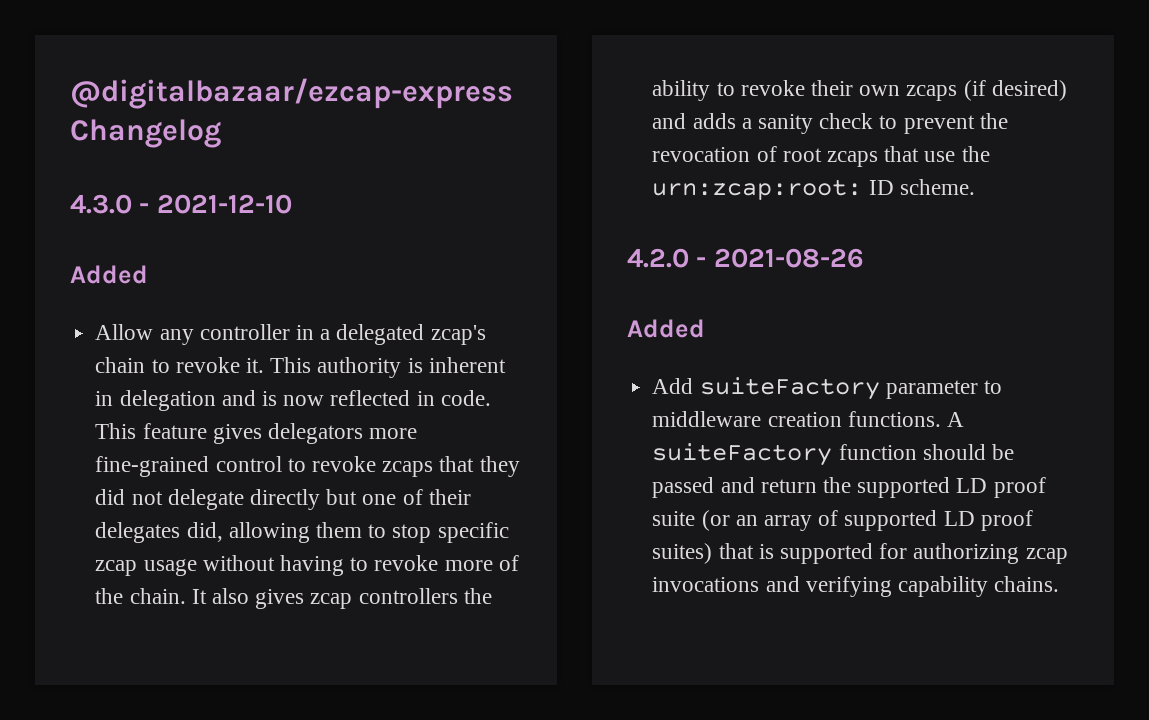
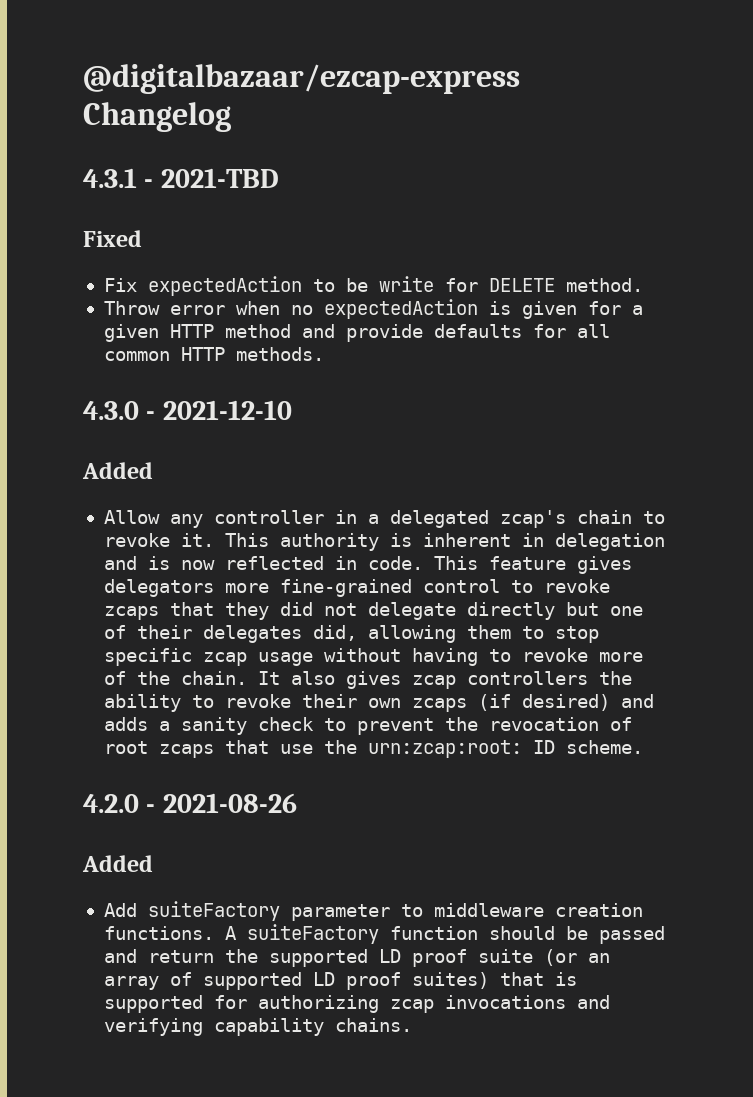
+ 4.3.1 - 2021-TBD
+ Fixed
+ Fix expectedAction to be write for DELETE method.
+ Throw error when no expectedAction is given for a given HTTP method and provide defaults for all common HTTP methods.

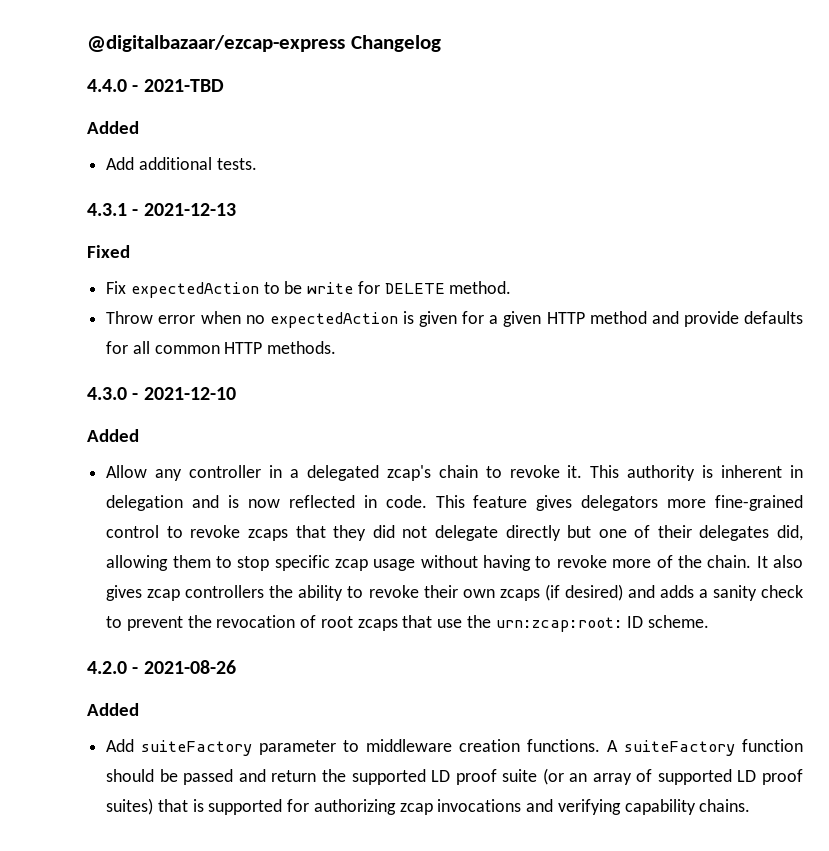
+ 4.4.0 - 2021-TBD
+ Added
+ Add additional tests.
- 4.3.1 - 2021-TBD
+ 4.3.1 - 2021-12-13

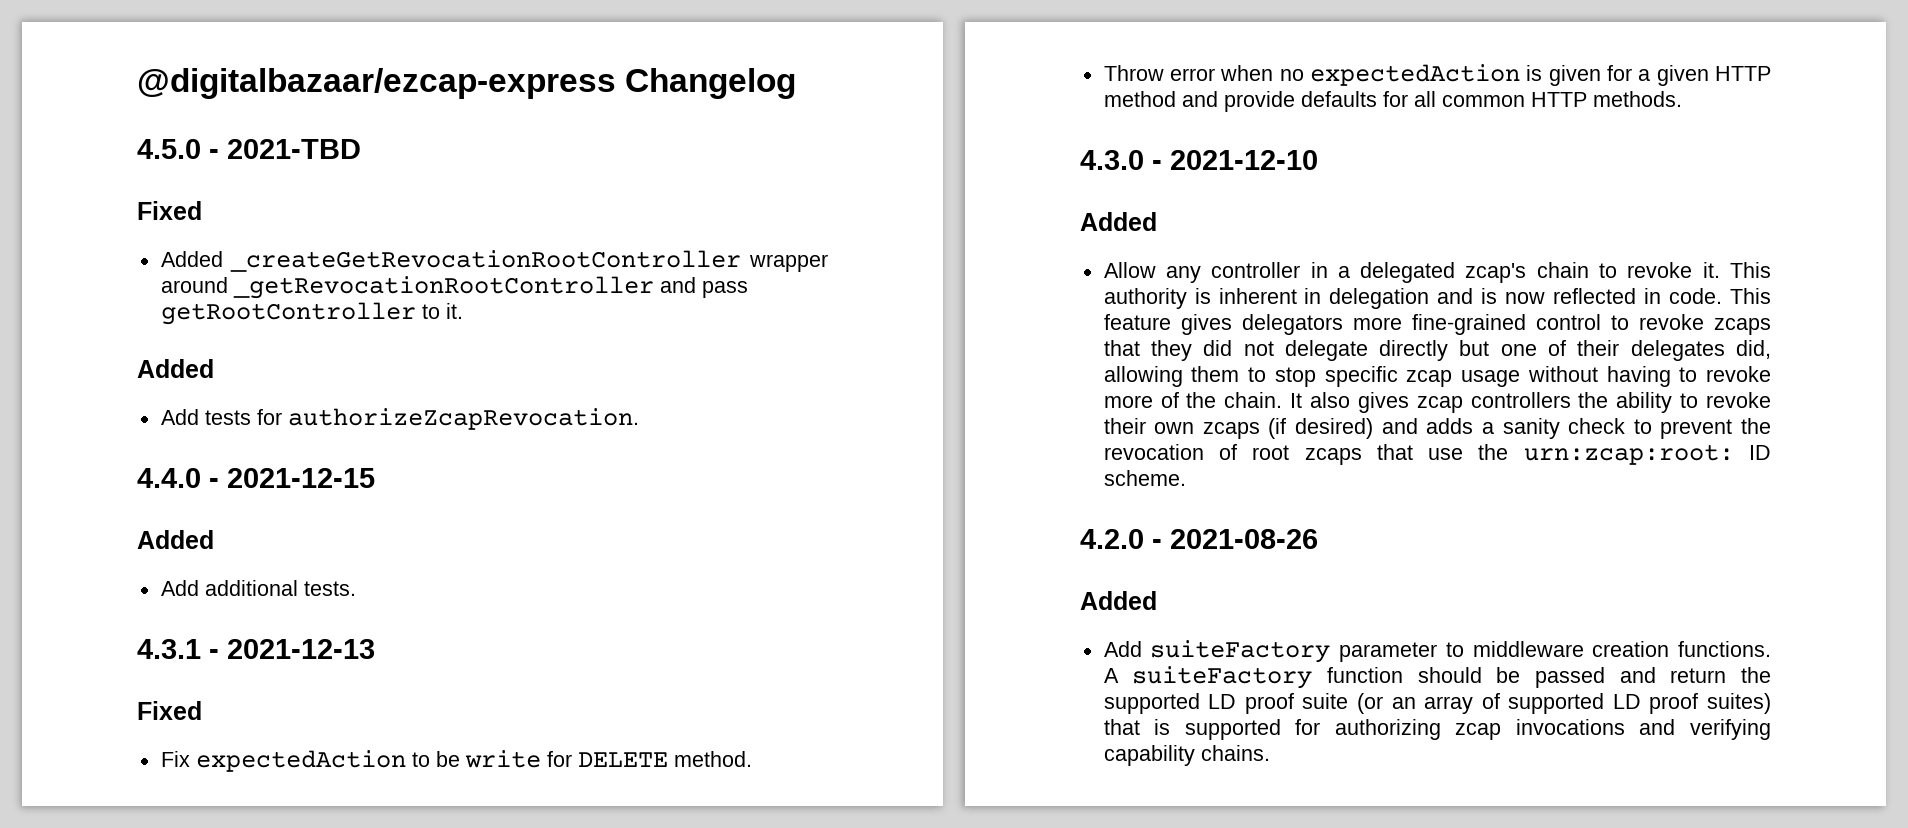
+ 4.5.0 - 2021-TBD
+ Fixed
+ Added _createGetRevocationRootController wrapper around _getRevocationRootController and pass getRootController to it.
+ Added
+ Add tests for authorizeZcapRevocation.
- 4.4.0 - 2021-TBD
+ 4.4.0 - 2021-12-15

